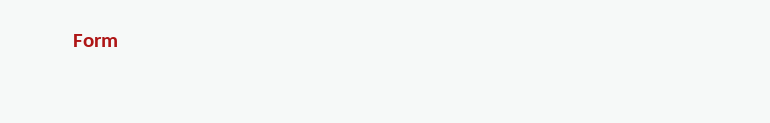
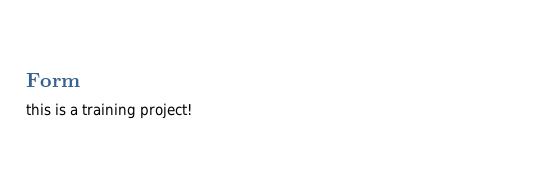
+ this is a training project!

